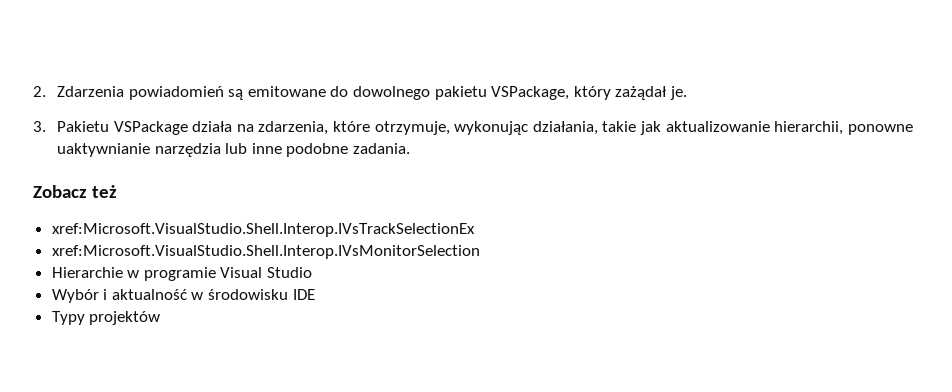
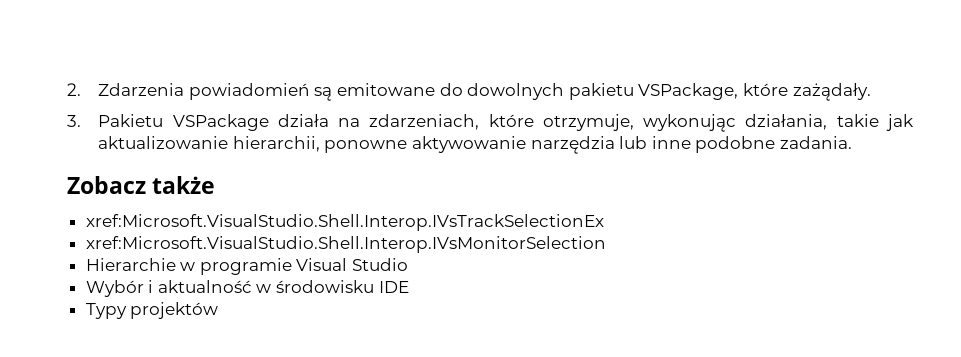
- 2. Zdarzenia powiadomień są emitowane do dowolnego pakietu VSPackage, który zażądał je.
+ 2. Zdarzenia powiadomień są emitowane do dowolnych pakietu VSPackage, które zażądały.
- 3. Pakietu VSPackage działa na zdarzenia, które otrzymuje, wykonując działania, takie jak aktualizowanie hierarchii, ponowne uaktywnianie narzędzia lub inne podobne zadania.
+ 3. Pakietu VSPackage działa na zdarzeniach, które otrzymuje, wykonując działania, takie jak aktualizowanie hierarchii, ponowne aktywowanie narzędzia lub inne podobne zadania.
- Zobacz też
+ Zobacz także

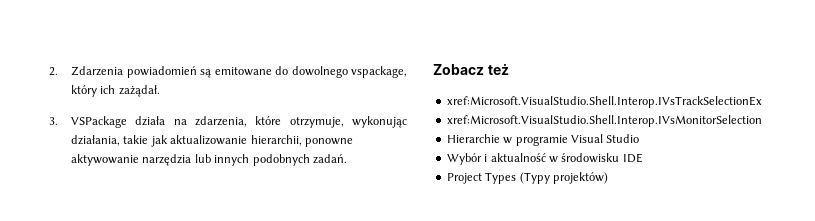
- 2. Zdarzenia powiadomień są emitowane do dowolnych pakietu VSPackage, które zażądały.
+ 2. Zdarzenia powiadomień są emitowane do dowolnego vspackage, który ich zażądał.
- 3. Pakietu VSPackage działa na zdarzeniach, które otrzymuje, wykonując działania, takie jak aktualizowanie hierarchii, ponowne aktywowanie narzędzia lub inne podobne zadania.
+ 3. VSPackage działa na zdarzenia, które otrzymuje, wykonując działania, takie jak aktualizowanie hierarchii, ponowne aktywowanie narzędzia lub innych podobnych zadań.
- Zobacz także
+ Zobacz też
- Typy projektów
+ Project Types (Typy projektów)

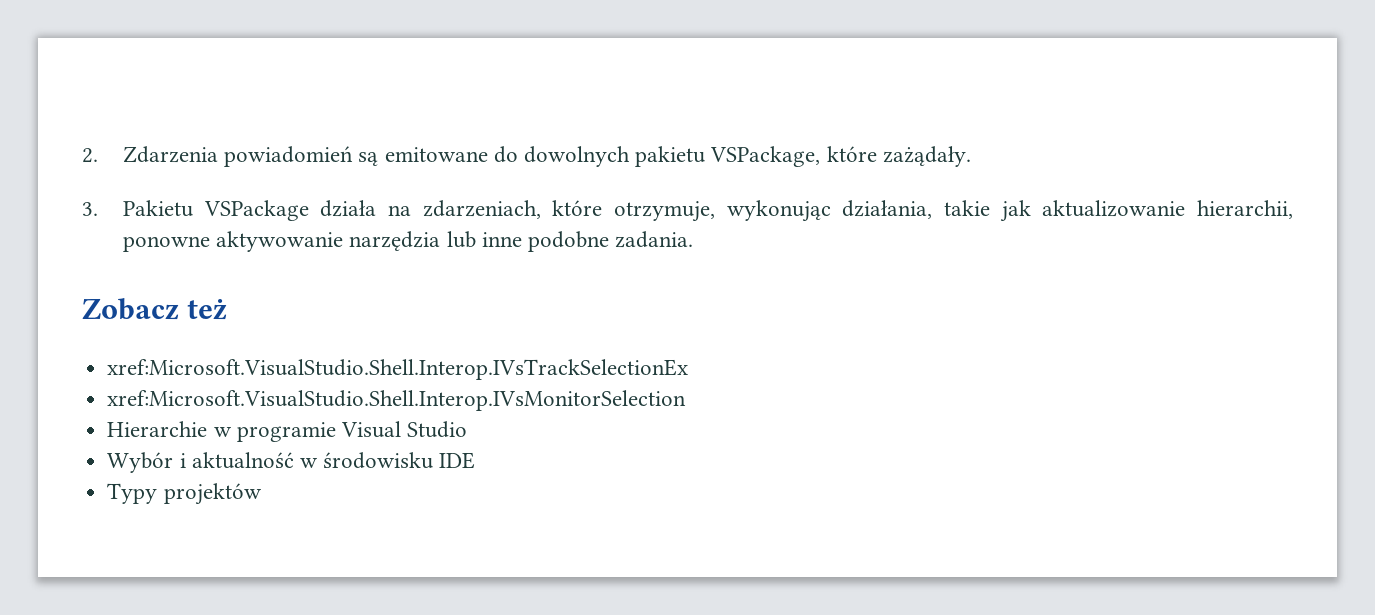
- 2. Zdarzenia powiadomień są emitowane do dowolnego vspackage, który ich zażądał.
+ 2. Zdarzenia powiadomień są emitowane do dowolnych pakietu VSPackage, które zażądały.
- 3. VSPackage działa na zdarzenia, które otrzymuje, wykonując działania, takie jak aktualizowanie hierarchii, ponowne aktywowanie narzędzia lub innych podobnych zadań.
+ 3. Pakietu VSPackage działa na zdarzeniach, które otrzymuje, wykonując działania, takie jak aktualizowanie hierarchii, ponowne aktywowanie narzędzia lub inne podobne zadania.
- Project Types (Typy projektów)
+ Typy projektów

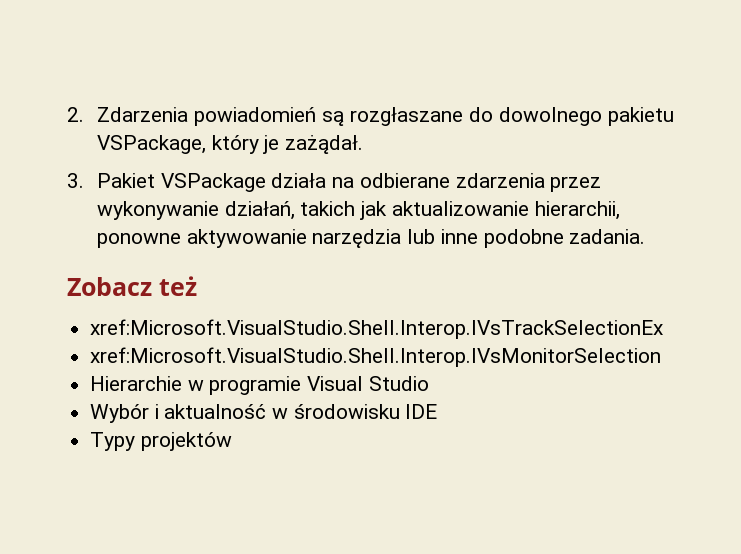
- 2. Zdarzenia powiadomień są emitowane do dowolnych pakietu VSPackage, które zażądały.
+ 2. Zdarzenia powiadomień są rozgłaszane do dowolnego pakietu VSPackage, który je zażądał.
- 3. Pakietu VSPackage działa na zdarzeniach, które otrzymuje, wykonując działania, takie jak aktualizowanie hierarchii, ponowne aktywowanie narzędzia lub inne podobne zadania.
+ 3. Pakiet VSPackage działa na odbierane zdarzenia przez wykonywanie działań, takich jak aktualizowanie hierarchii, ponowne aktywowanie narzędzia lub inne podobne zadania.

